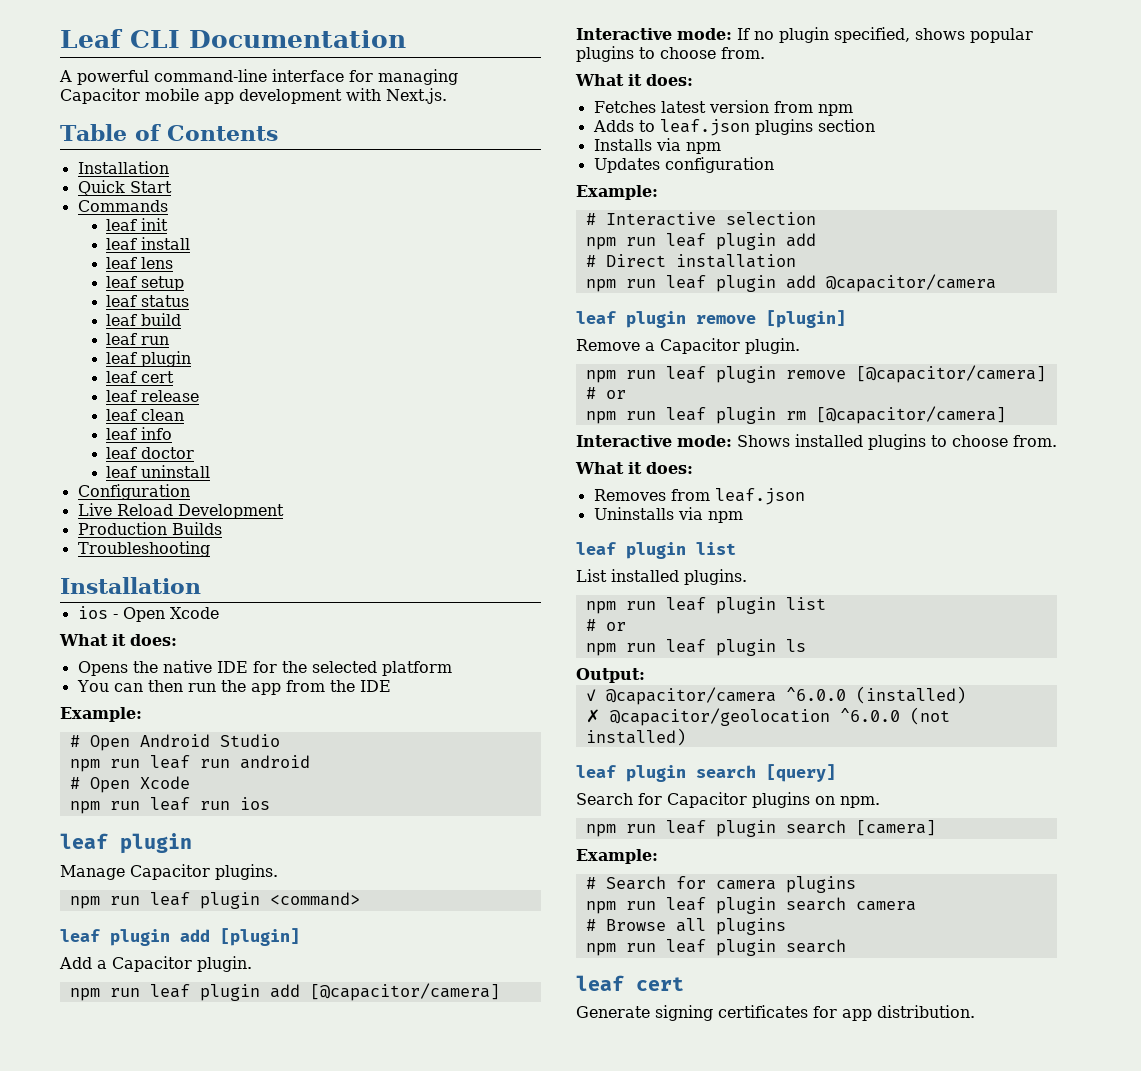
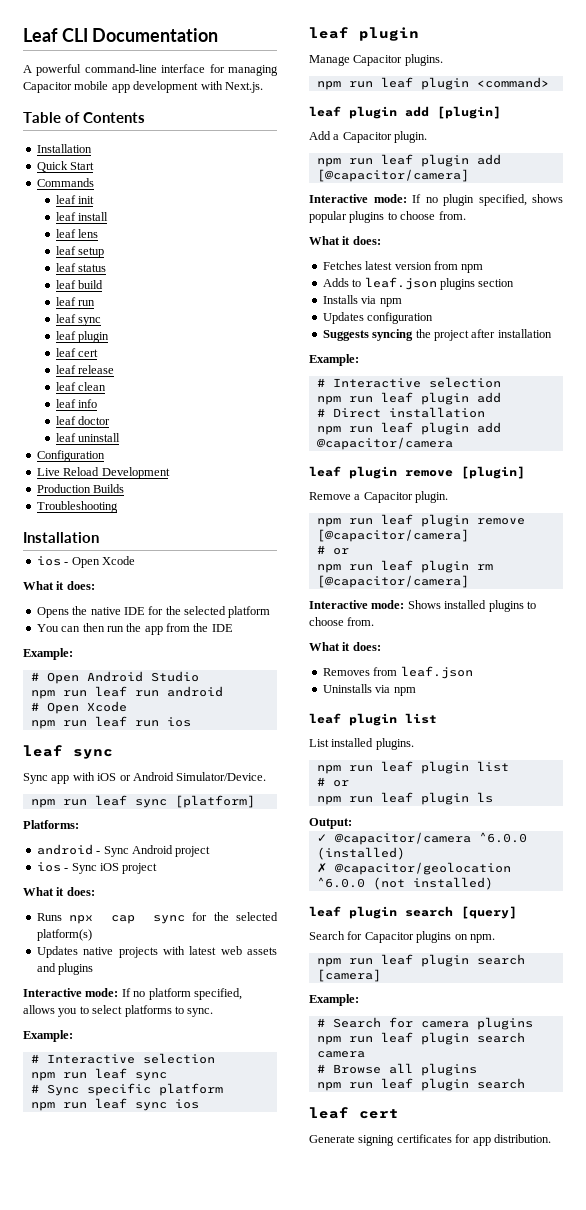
  leaf build
  leaf run
+ leaf sync
  npm run leaf run ios
+ leaf sync
+ Sync app with iOS or Android Simulator/Device.
+ npm run leaf sync [platform]
+ Platforms:
+ android - Sync Android project
+ ios - Sync iOS project
+ What it does:
+ Runs npx cap sync for the selected platform(s)
+ Updates native projects with latest web assets and plugins
+ Interactive mode: If no platform specified, allows you to select platforms to sync.
+ Example:
+ # Interactive selection
+ npm run leaf sync
+ # Sync specific platform
+ npm run leaf sync ios
+ Suggests syncing the project after installation

